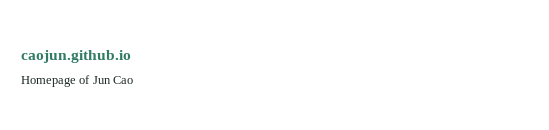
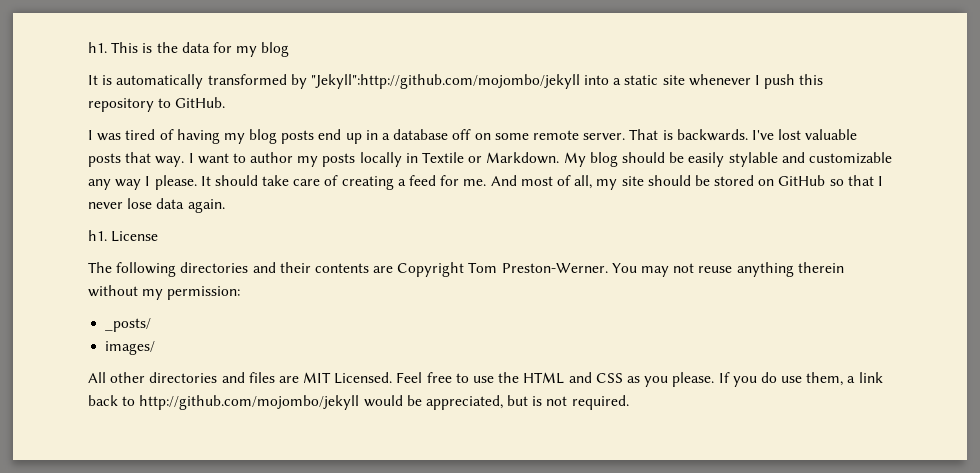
- caojun.github.io
- Homepage of Jun Cao
+ h1. This is the data for my blog
+ It is automatically transformed by "Jekyll":http://github.com/mojombo/jekyll into a static site whenever I push this repository to GitHub.
+ I was tired of having my blog posts end up in a database off on some remote server. That is backwards. I've lost valuable posts that way. I want to author my posts locally in Textile or Markdown. My blog should be easily stylable and customizable any way I please. It should take care of creating a feed for me. And most of all, my site should be stored on GitHub so that I never lose data again.
+ h1. License
+ The following directories and their contents are Copyright Tom Preston-Werner. You may not reuse anything therein without my permission:
+ _posts/
+ images/
+ All other directories and files are MIT Licensed. Feel free to use the HTML and CSS as you please. If you do use them, a link back to http://github.com/mojombo/jekyll would be appreciated, but is not required.

